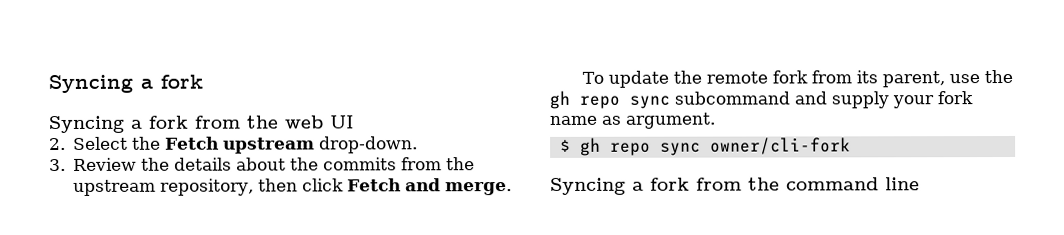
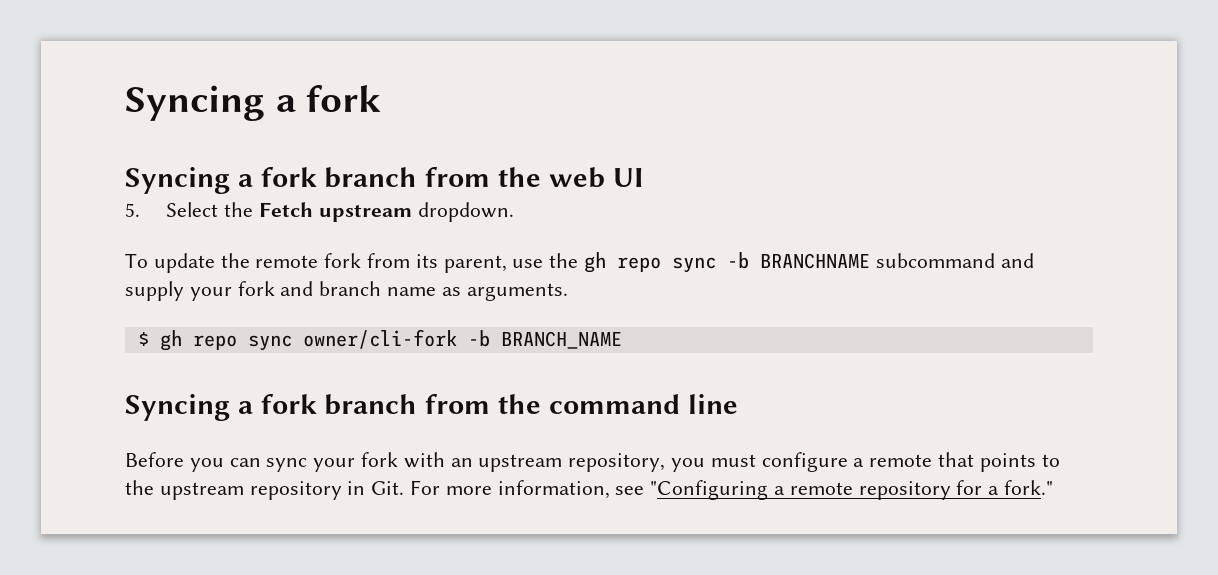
- Syncing a fork from the web UI
+ Syncing a fork branch from the web UI
- 2. Select the Fetch upstream drop-down.
- 3. Review the details about the commits from the upstream repository, then click Fetch and merge.
+ 5. Select the Fetch upstream dropdown.
- To update the remote fork from its parent, use the gh repo sync subcommand and supply your fork name as argument.
+ To update the remote fork from its parent, use the gh repo sync -b BRANCHNAME subcommand and supply your fork and branch name as arguments.
- $ gh repo sync owner/cli-fork
- Syncing a fork from the command line
+ $ gh repo sync owner/cli-fork -b BRANCH_NAME
+ Syncing a fork branch from the command line
+ Before you can sync your fork with an upstream repository, you must configure a remote that points to the upstream repository in Git. For more information, see "Configuring a remote repository for a fork."

